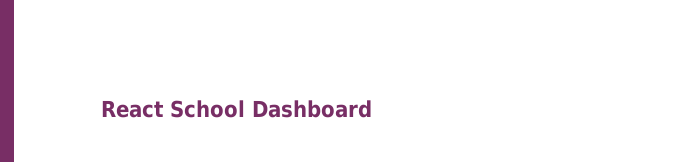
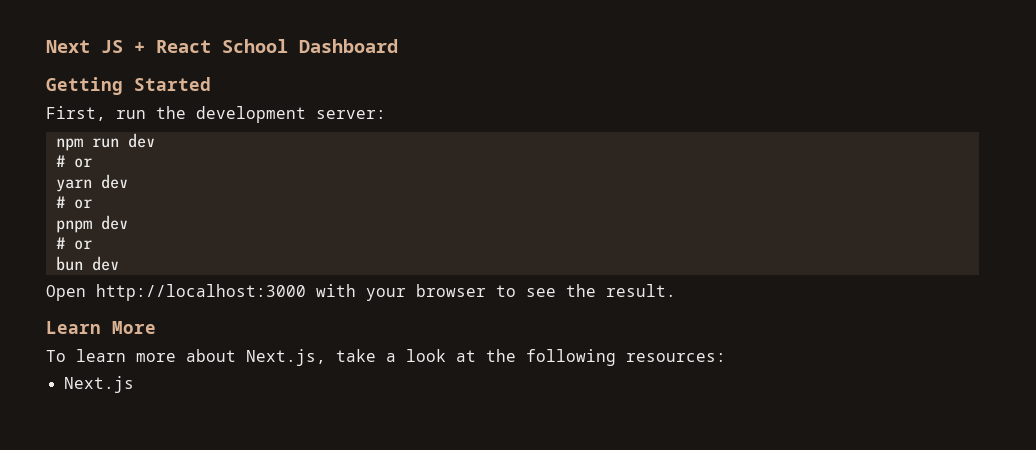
- React School Dashboard
+ Next JS + React School Dashboard
+ Getting Started
+ First, run the development server:
+ npm run dev
+ # or
+ yarn dev
+ # or
+ pnpm dev
+ # or
+ bun dev
+ Open http://localhost:3000 with your browser to see the result.
+ Learn More
+ To learn more about Next.js, take a look at the following resources:
+ Next.js

